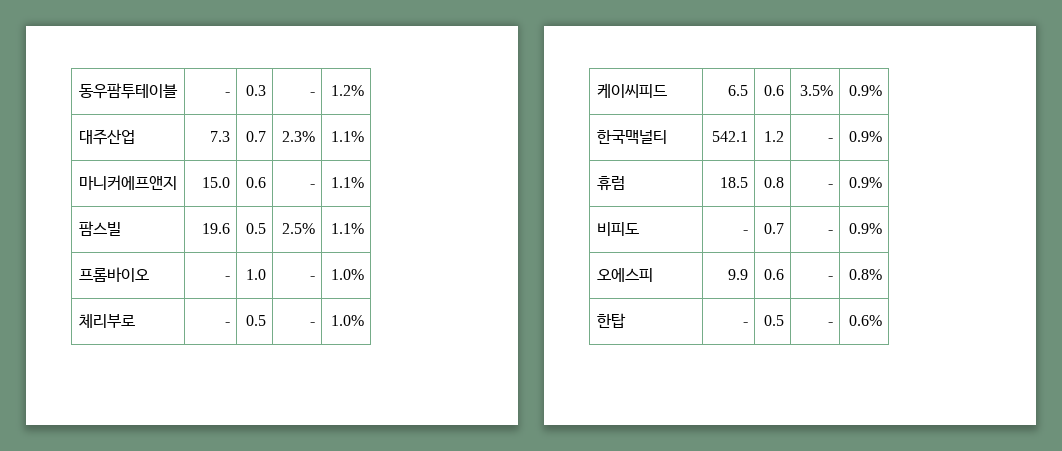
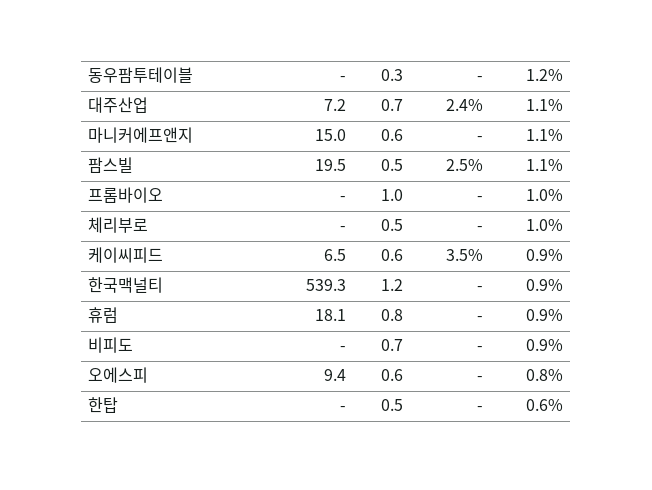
- 대주산업 | 7.3 | 0.7 | 2.3% | 1.1%
+ 대주산업 | 7.2 | 0.7 | 2.4% | 1.1%
- 팜스빌 | 19.6 | 0.5 | 2.5% | 1.1%
+ 팜스빌 | 19.5 | 0.5 | 2.5% | 1.1%
- 한국맥널티 | 542.1 | 1.2 | - | 0.9%
+ 한국맥널티 | 539.3 | 1.2 | - | 0.9%
- 휴럼 | 18.5 | 0.8 | - | 0.9%
+ 휴럼 | 18.1 | 0.8 | - | 0.9%
- 오에스피 | 9.9 | 0.6 | - | 0.8%
+ 오에스피 | 9.4 | 0.6 | - | 0.8%

